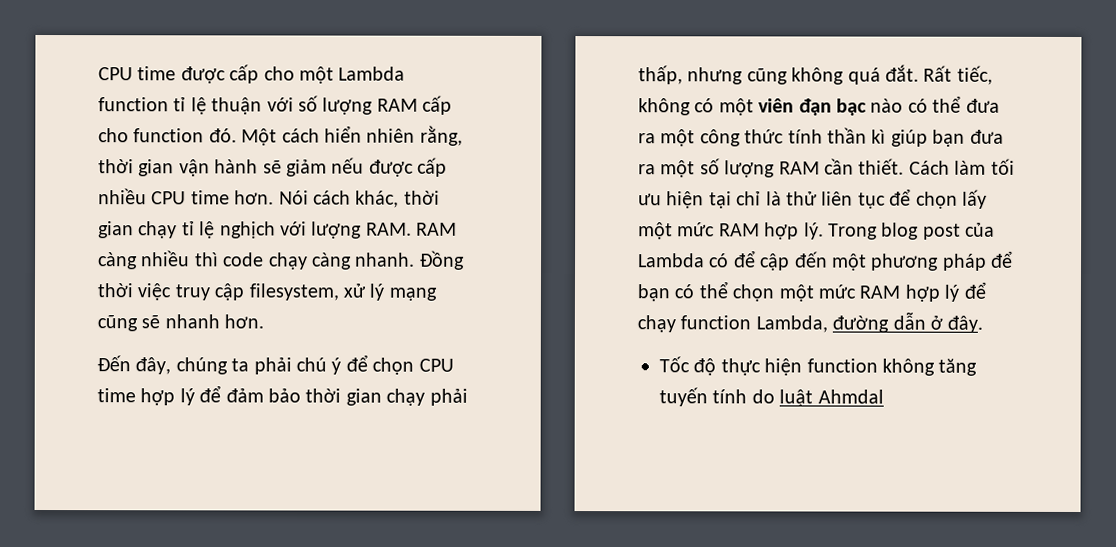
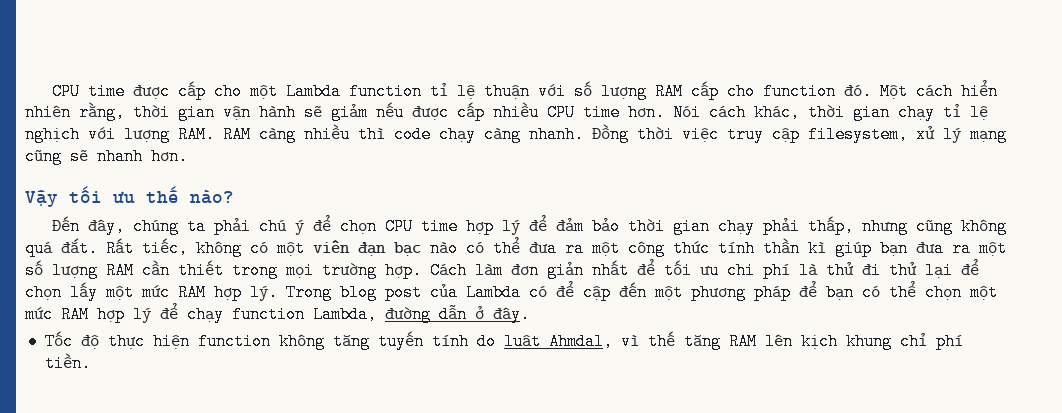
+ Vậy tối ưu thế nào?
- Rất tiếc, không có một viên đạn bạc nào có thể đưa ra một công thức tính thần kì giúp bạn đưa ra một số lượng RAM cần thiết. Cách làm tối ưu hiện tại chỉ là thử liên tục để chọn lấy một mức RAM hợp lý.
+ Rất tiếc, không có một viên đạn bạc nào có thể đưa ra một công thức tính thần kì giúp bạn đưa ra một số lượng RAM cần thiết trong mọi trường hợp. Cách làm đơn giản nhất để tối ưu chi phí là thử đi thử lại để chọn lấy một mức RAM hợp lý.
- Tốc độ thực hiện function không tăng tuyến tính do luật Ahmdal
+ Tốc độ thực hiện function không tăng tuyến tính do luật Ahmdal, vì thế tăng RAM lên kịch khung chỉ phí tiền.

